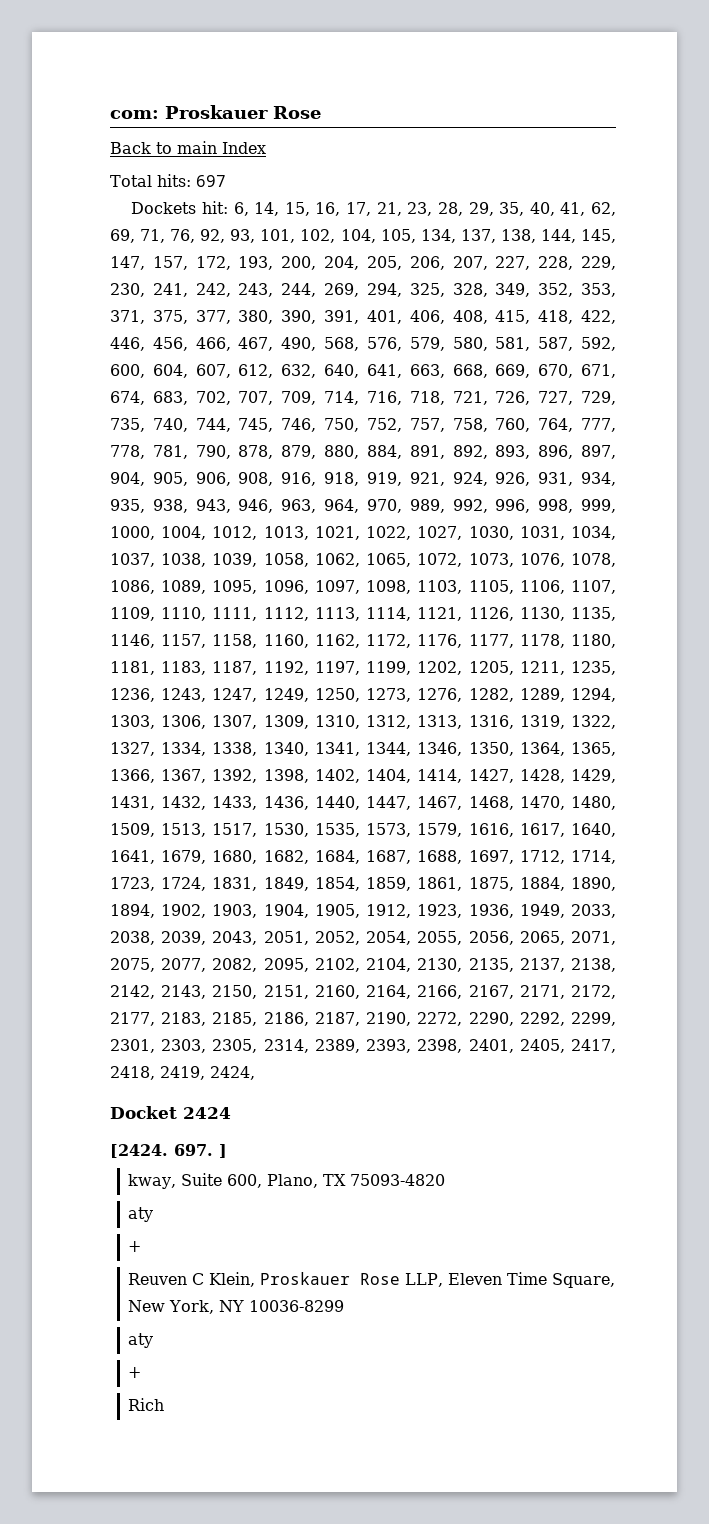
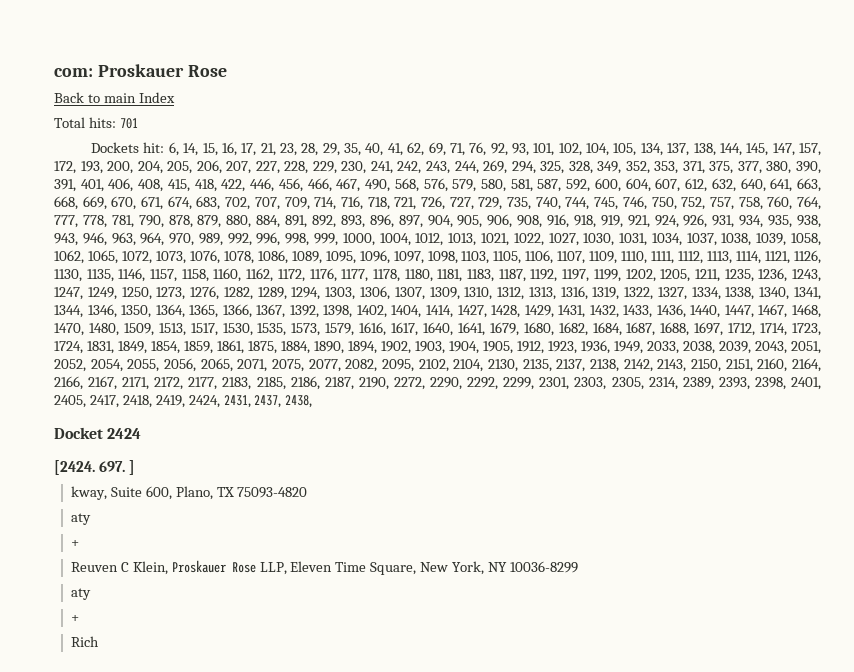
- Total hits: 697
+ Total hits: 701
- 6, 14, 15, 16, 17, 21, 23, 28, 29, 35, 40, 41, 62, 69, 71, 76, 92, 93, 101, 102, 104, 105, 134, 137, 138, 144, 145, 147, 157, 172, 193, 200, 204, 205, 206, 207, 227, 228, 229, 230, 241, 242, 243, 244, 269, 294, 325, 328, 349, 352, 353, 371, 375, 377, 380, 390, 391, 401, 406, 408, 415, 418, 422, 446, 456, 466, 467, 490, 568, 576, 579, 580, 581, 587, 592, 600, 604, 607, 612, 632, 640, 641, 663, 668, 669, 670, 671, 674, 683, 702, 707, 709, 714, 716, 718, 721, 726, 727, 729, 735, 740, 744, 745, 746, 750, 752, 757, 758, 760, 764, 777, 778, 781, 790, 878, 879, 880, 884, 891, 892, 893, 896, 897, 904, 905, 906, 908, 916, 918, 919, 921, 924, 926, 931, 934, 935, 938, 943, 946, 963, 964, 970, 989, 992, 996, 998, 999, 1000, 1004, 1012, 1013, 1021, 1022, 1027, 1030, 1031, 1034, 1037, 1038, 1039, 1058, 1062, 1065, 1072, 1073, 1076, 1078, 1086, 1089, 1095, 1096, 1097, 1098, 1103, 1105, 1106, 1107, 1109, 1110, 1111, 1112, 1113, 1114, 1121, 1126, 1130, 1135, 1146, 1157, 1158, 1160, 1162, 1172, 1176, 1177, 1178, 1180, 1181, 1183, 1187, 1192, 1197, 1199, 1202, 1205, 1211, 1235, 1236, 1243, 1247, 1249, 1250, 1273, 1276, 1282, 1289, 1294, 1303, 1306, 1307, 1309, 1310, 1312, 1313, 1316, 1319, 1322, 1327, 1334, 1338, 1340, 1341, 1344, 1346, 1350, 1364, 1365, 1366, 1367, 1392, 1398, 1402, 1404, 1414, 1427, 1428, 1429, 1431, 1432, 1433, 1436, 1440, 1447, 1467, 1468, 1470, 1480, 1509, 1513, 1517, 1530, 1535, 1573, 1579, 1616, 1617, 1640, 1641, 1679, 1680, 1682, 1684, 1687, 1688, 1697, 1712, 1714, 1723, 1724, 1831, 1849, 1854, 1859, 1861, 1875, 1884, 1890, 1894, 1902, 1903, 1904, 1905, 1912, 1923, 1936, 1949, 2033, 2038, 2039, 2043, 2051, 2052, 2054, 2055, 2056, 2065, 2071, 2075, 2077, 2082, 2095, 2102, 2104, 2130, 2135, 2137, 2138, 2142, 2143, 2150, 2151, 2160, 2164, 2166, 2167, 2171, 2172, 2177, 2183, 2185, 2186, 2187, 2190, 2272, 2290, 2292, 2299, 2301, 2303, 2305, 2314, 2389, 2393, 2398, 2401, 2405, 2417, 2418, 2419, 2424,
+ 6, 14, 15, 16, 17, 21, 23, 28, 29, 35, 40, 41, 62, 69, 71, 76, 92, 93, 101, 102, 104, 105, 134, 137, 138, 144, 145, 147, 157, 172, 193, 200, 204, 205, 206, 207, 227, 228, 229, 230, 241, 242, 243, 244, 269, 294, 325, 328, 349, 352, 353, 371, 375, 377, 380, 390, 391, 401, 406, 408, 415, 418, 422, 446, 456, 466, 467, 490, 568, 576, 579, 580, 581, 587, 592, 600, 604, 607, 612, 632, 640, 641, 663, 668, 669, 670, 671, 674, 683, 702, 707, 709, 714, 716, 718, 721, 726, 727, 729, 735, 740, 744, 745, 746, 750, 752, 757, 758, 760, 764, 777, 778, 781, 790, 878, 879, 880, 884, 891, 892, 893, 896, 897, 904, 905, 906, 908, 916, 918, 919, 921, 924, 926, 931, 934, 935, 938, 943, 946, 963, 964, 970, 989, 992, 996, 998, 999, 1000, 1004, 1012, 1013, 1021, 1022, 1027, 1030, 1031, 1034, 1037, 1038, 1039, 1058, 1062, 1065, 1072, 1073, 1076, 1078, 1086, 1089, 1095, 1096, 1097, 1098, 1103, 1105, 1106, 1107, 1109, 1110, 1111, 1112, 1113, 1114, 1121, 1126, 1130, 1135, 1146, 1157, 1158, 1160, 1162, 1172, 1176, 1177, 1178, 1180, 1181, 1183, 1187, 1192, 1197, 1199, 1202, 1205, 1211, 1235, 1236, 1243, 1247, 1249, 1250, 1273, 1276, 1282, 1289, 1294, 1303, 1306, 1307, 1309, 1310, 1312, 1313, 1316, 1319, 1322, 1327, 1334, 1338, 1340, 1341, 1344, 1346, 1350, 1364, 1365, 1366, 1367, 1392, 1398, 1402, 1404, 1414, 1427, 1428, 1429, 1431, 1432, 1433, 1436, 1440, 1447, 1467, 1468, 1470, 1480, 1509, 1513, 1517, 1530, 1535, 1573, 1579, 1616, 1617, 1640, 1641, 1679, 1680, 1682, 1684, 1687, 1688, 1697, 1712, 1714, 1723, 1724, 1831, 1849, 1854, 1859, 1861, 1875, 1884, 1890, 1894, 1902, 1903, 1904, 1905, 1912, 1923, 1936, 1949, 2033, 2038, 2039, 2043, 2051, 2052, 2054, 2055, 2056, 2065, 2071, 2075, 2077, 2082, 2095, 2102, 2104, 2130, 2135, 2137, 2138, 2142, 2143, 2150, 2151, 2160, 2164, 2166, 2167, 2171, 2172, 2177, 2183, 2185, 2186, 2187, 2190, 2272, 2290, 2292, 2299, 2301, 2303, 2305, 2314, 2389, 2393, 2398, 2401, 2405, 2417, 2418, 2419, 2424, 2431, 2437, 2438,

